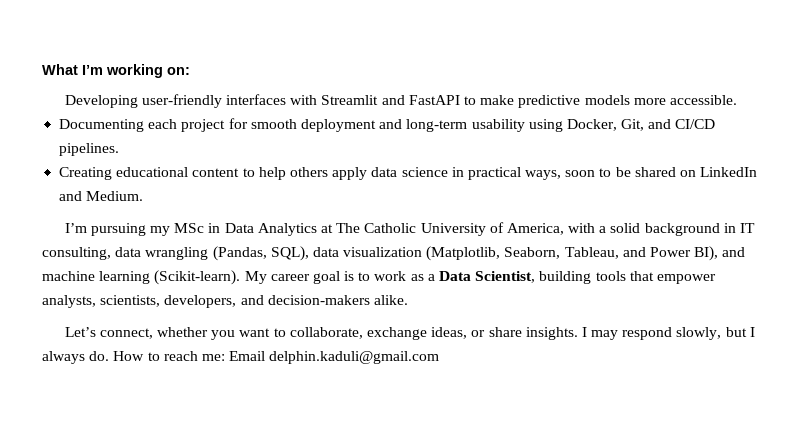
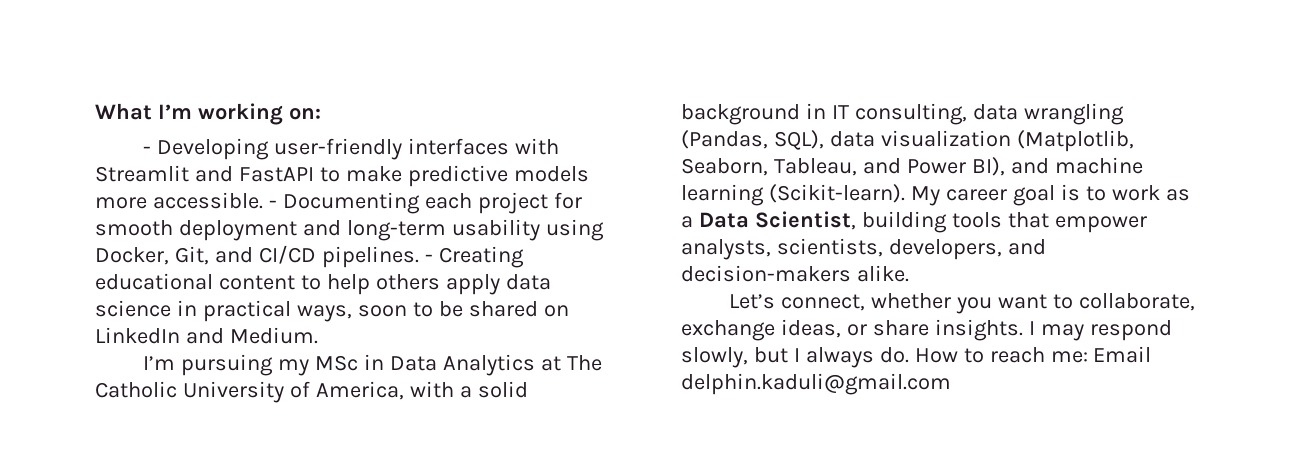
- Developing user-friendly interfaces with Streamlit and FastAPI to make predictive models more accessible.
- Documenting each project for smooth deployment and long-term usability using Docker, Git, and CI/CD pipelines.
- Creating educational content to help others apply data science in practical ways, soon to be shared on LinkedIn and Medium.
+ - Developing user-friendly interfaces with Streamlit and FastAPI to make predictive models more accessible. - Documenting each project for smooth deployment and long-term usability using Docker, Git, and CI/CD pipelines. - Creating educational content to help others apply data science in practical ways, soon to be shared on LinkedIn and Medium.

